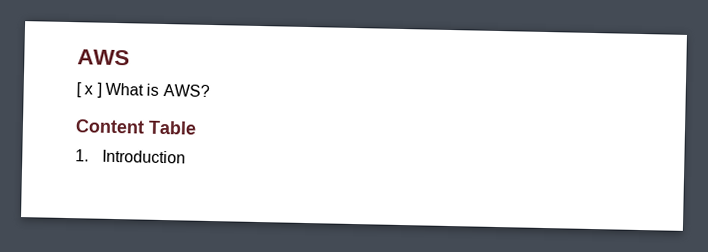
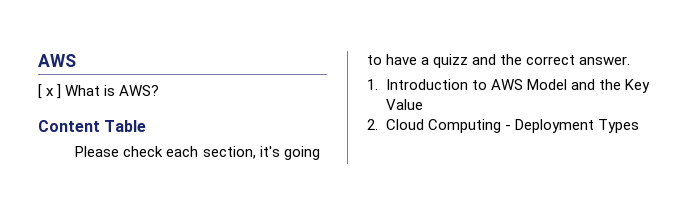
- 1. Introduction
+ Please check each section, it's going to have a quizz and the correct answer.
+ 1. Introduction to AWS Model and the Key Value
+ 2. Cloud Computing - Deployment Types

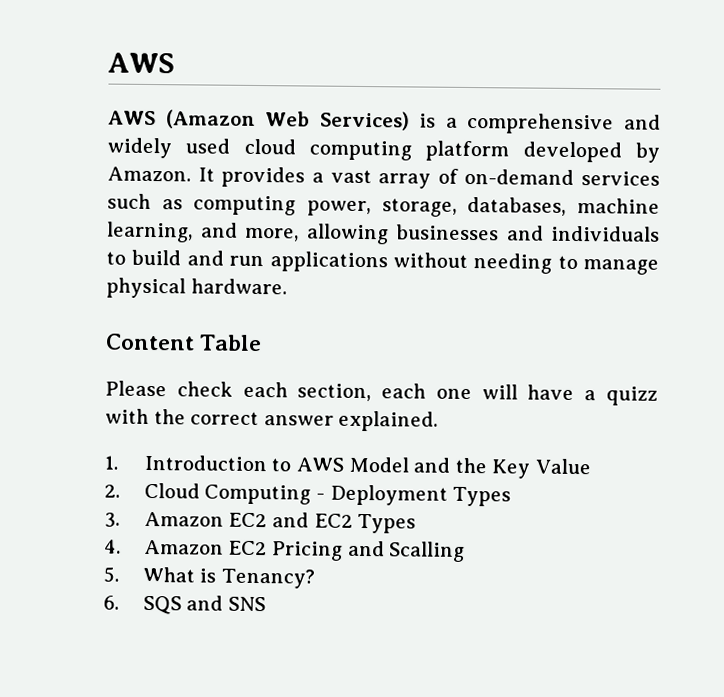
- [ x ] What is AWS?
+ AWS (Amazon Web Services) is a comprehensive and widely used cloud computing platform developed by Amazon. It provides a vast array of on-demand services such as computing power, storage, databases, machine learning, and more, allowing businesses and individuals to build and run applications without needing to manage physical hardware.
- Please check each section, it's going to have a quizz and the correct answer.
+ Please check each section, each one will have a quizz with the correct answer explained.
+ 3. Amazon EC2 and EC2 Types
+ 4. Amazon EC2 Pricing and Scalling
+ 5. What is Tenancy?
+ 6. SQS and SNS

